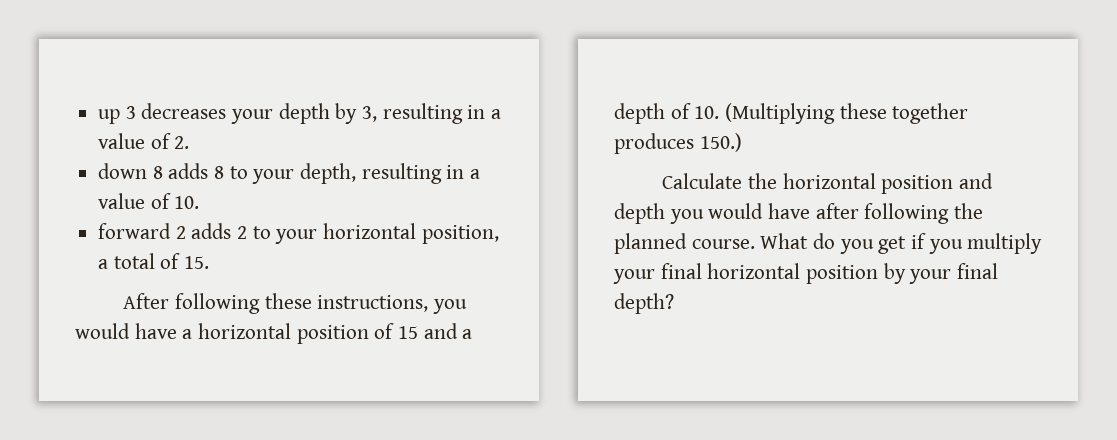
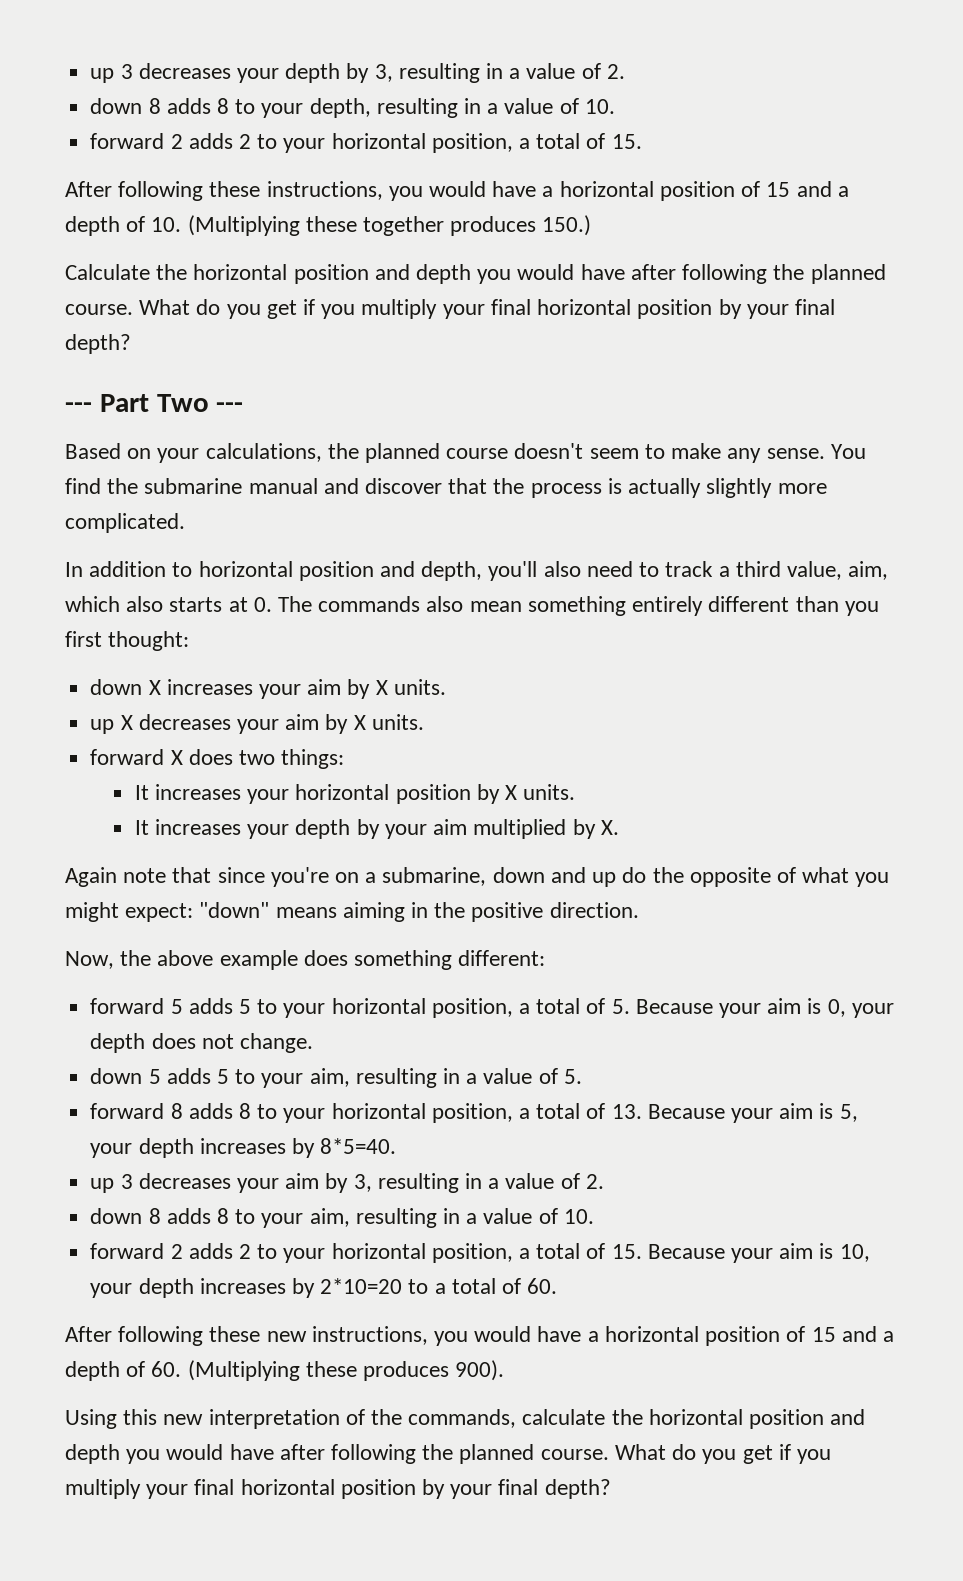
+ --- Part Two ---
+ Based on your calculations, the planned course doesn't seem to make any sense. You find the submarine manual and discover that the process is actually slightly more complicated.
+ In addition to horizontal position and depth, you'll also need to track a third value, aim, which also starts at 0. The commands also mean something entirely different than you first thought:
+ down X increases your aim by X units.
+ up X decreases your aim by X units.
+ forward X does two things:
+ It increases your horizontal position by X units.
+ It increases your depth by your aim multiplied by X.
+ Again note that since you're on a submarine, down and up do the opposite of what you might expect: "down" means aiming in the positive direction.
+ Now, the above example does something different:
+ forward 5 adds 5 to your horizontal position, a total of 5. Because your aim is 0, your depth does not change.
+ down 5 adds 5 to your aim, resulting in a value of 5.
+ forward 8 adds 8 to your horizontal position, a total of 13. Because your aim is 5, your depth increases by 8*5=40.
+ up 3 decreases your aim by 3, resulting in a value of 2.
+ down 8 adds 8 to your aim, resulting in a value of 10.
+ forward 2 adds 2 to your horizontal position, a total of 15. Because your aim is 10, your depth increases by 2*10=20 to a total of 60.
+ After following these new instructions, you would have a horizontal position of 15 and a depth of 60. (Multiplying these produces 900).
+ Using this new interpretation of the commands, calculate the horizontal position and depth you would have after following the planned course. What do you get if you multiply your final horizontal position by your final depth?

